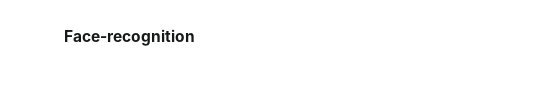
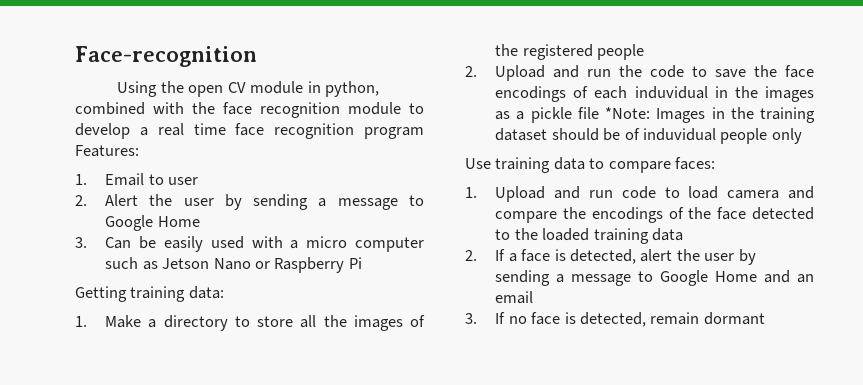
+ Using the open CV module in python, combined with the face recognition module to develop a real time face recognition program Features:
+ 1. Email to user
+ 2. Alert the user by sending a message to Google Home
+ 3. Can be easily used with a micro computer such as Jetson Nano or Raspberry Pi
+ Getting training data:
+ 1. Make a directory to store all the images of the registered people
+ 2. Upload and run the code to save the face encodings of each induvidual in the images as a pickle file *Note: Images in the training dataset should be of induvidual people only
+ Use training data to compare faces:
+ 1. Upload and run code to load camera and compare the encodings of the face detected to the loaded training data
+ 2. If a face is detected, alert the user by sending a message to Google Home and an email
+ 3. If no face is detected, remain dormant

